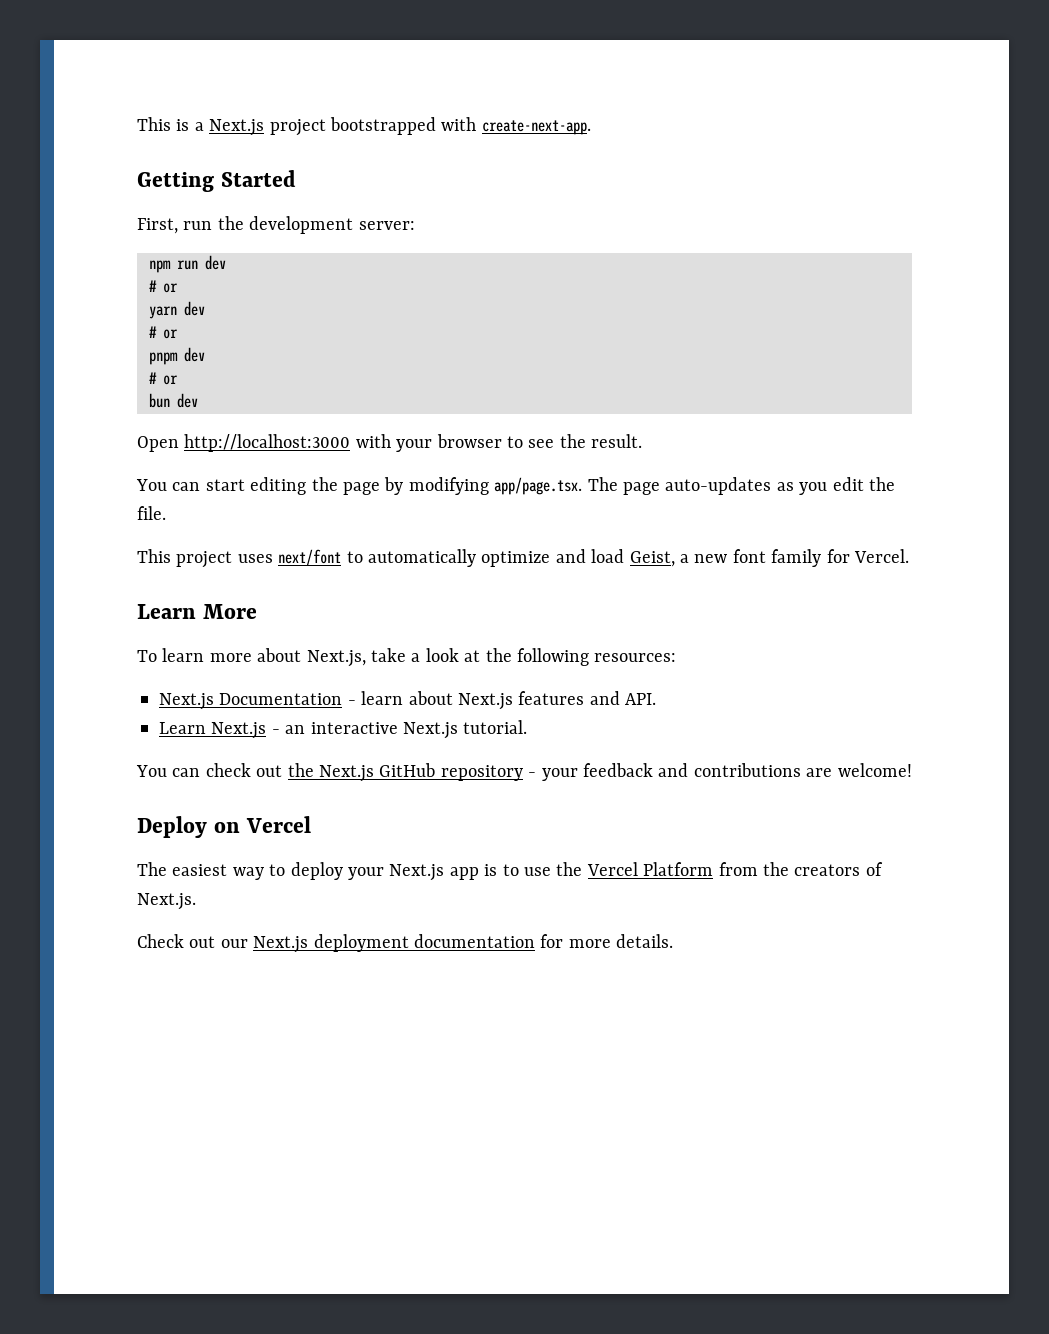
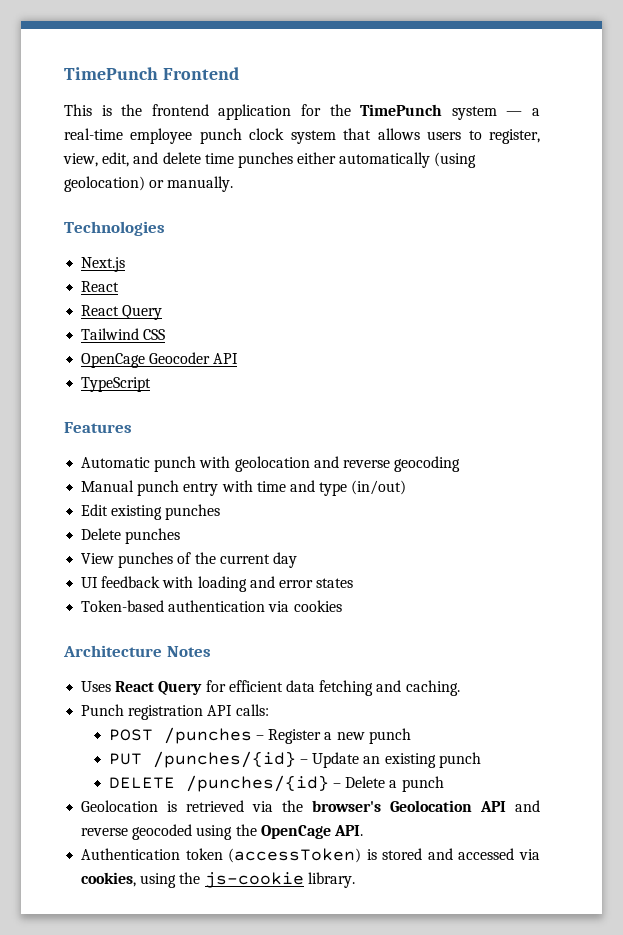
- This is a Next.js project bootstrapped with create-next-app.
- Getting Started
- First, run the development server:
- npm run dev
- # or
- yarn dev
- # or
- pnpm dev
- # or
- bun dev
- Open http://localhost:3000 with your browser to see the result.
- You can start editing the page by modifying app/page.tsx. The page auto-updates as you edit the file.
- This project uses next/font to automatically optimize and load Geist, a new font family for Vercel.
- Learn More
- To learn more about Next.js, take a look at the following resources:
- Next.js Documentation - learn about Next.js features and API.
- Learn Next.js - an interactive Next.js tutorial.
- You can check out the Next.js GitHub repository - your feedback and contributions are welcome!
- Deploy on Vercel
- The easiest way to deploy your Next.js app is to use the Vercel Platform from the creators of Next.js.
- Check out our Next.js deployment documentation for more details.
+ TimePunch Frontend
+ This is the frontend application for the TimePunch system — a real-time employee punch clock system that allows users to register, view, edit, and delete time punches either automatically (using geolocation) or manually.
+ Technologies
+ Next.js
+ React
+ React Query
+ Tailwind CSS
+ OpenCage Geocoder API
+ TypeScript
+ Features
+ Automatic punch with geolocation and reverse geocoding
+ Manual punch entry with time and type (in/out)
+ Edit existing punches
+ Delete punches
+ View punches of the current day
+ UI feedback with loading and error states
+ Token-based authentication via cookies
+ Architecture Notes
+ Uses React Query for efficient data fetching and caching.
+ Punch registration API calls:
+ POST /punches – Register a new punch
+ PUT /punches/{id} – Update an existing punch
+ DELETE /punches/{id} – Delete a punch
+ Geolocation is retrieved via the browser's Geolocation API and reverse geocoded using the OpenCage API.
+ Authentication token (accessToken) is stored and accessed via cookies, using the js-cookie library.

